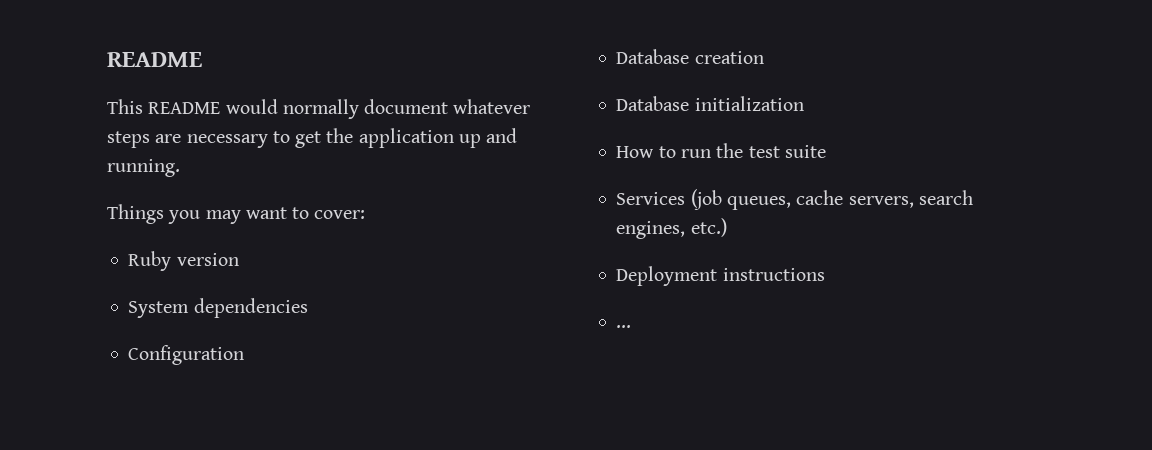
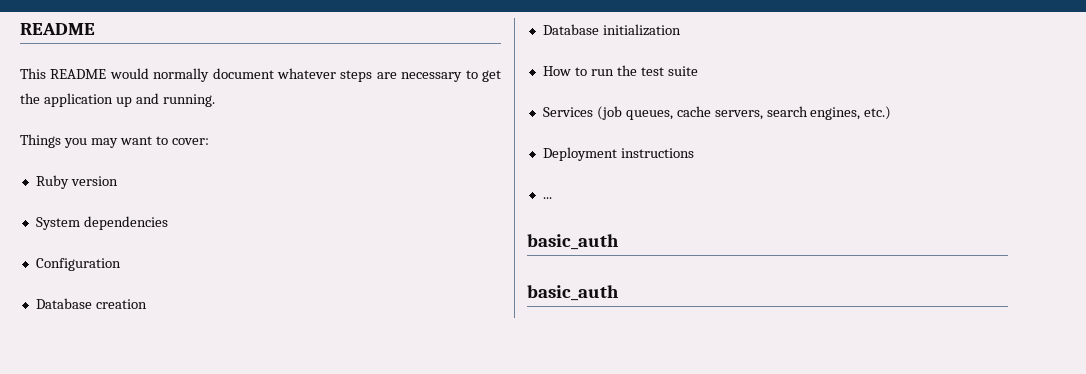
  ...
+ basic_auth
+ basic_auth

